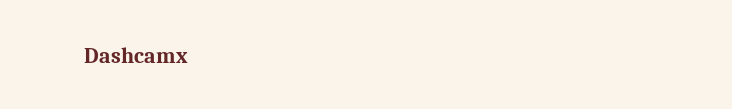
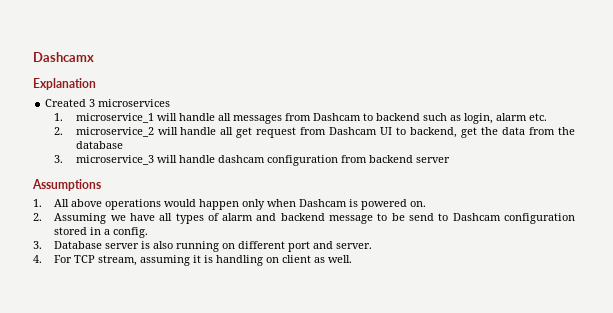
+ Explanation
+ Created 3 microservices
+ 1. microservice_1 will handle all messages from Dashcam to backend such as login, alarm etc.
+ 2. microservice_2 will handle all get request from Dashcam UI to backend, get the data from the database
+ 3. microservice_3 will handle dashcam configuration from backend server
+ Assumptions
+ 1. All above operations would happen only when Dashcam is powered on.
+ 2. Assuming we have all types of alarm and backend message to be send to Dashcam configuration stored in a config.
+ 3. Database server is also running on different port and server.
+ 4. For TCP stream, assuming it is handling on client as well.

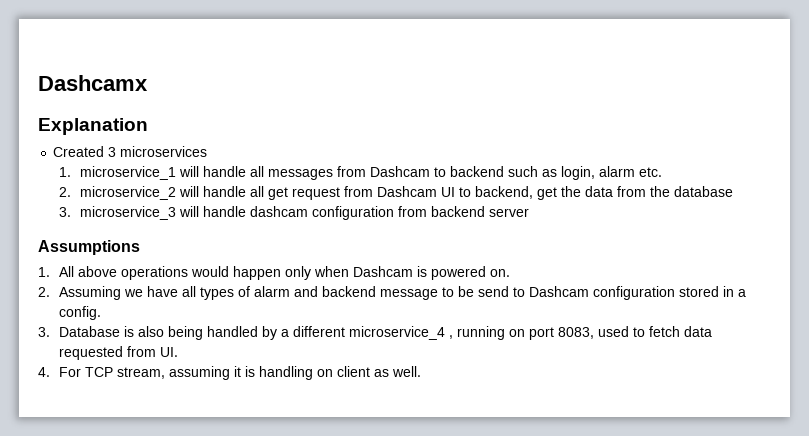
- 3. Database server is also running on different port and server.
+ 3. Database is also being handled by a different microservice_4 , running on port 8083, used to fetch data requested from UI.

